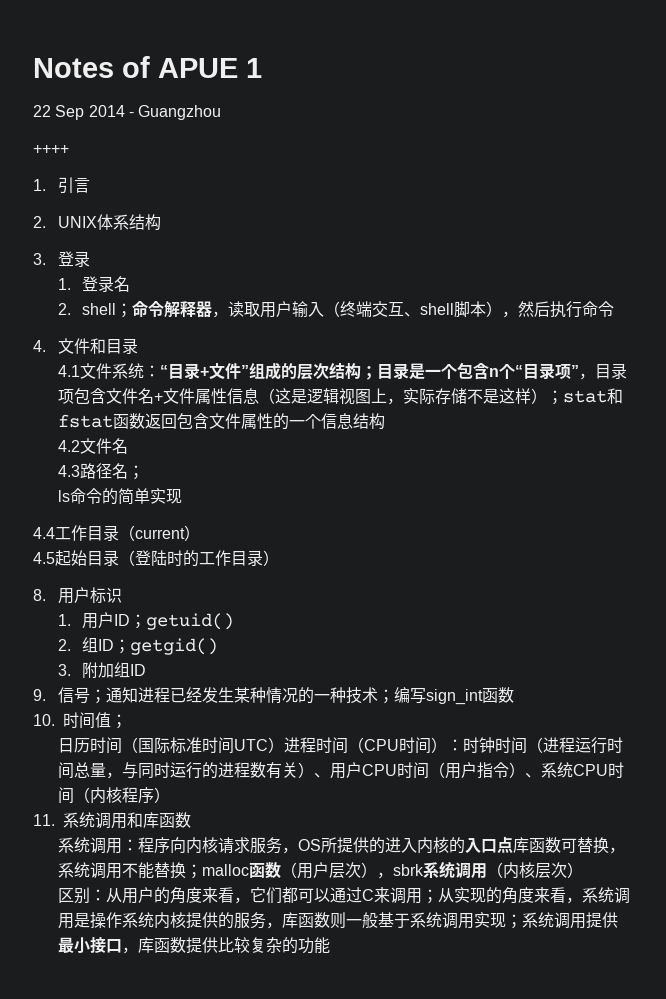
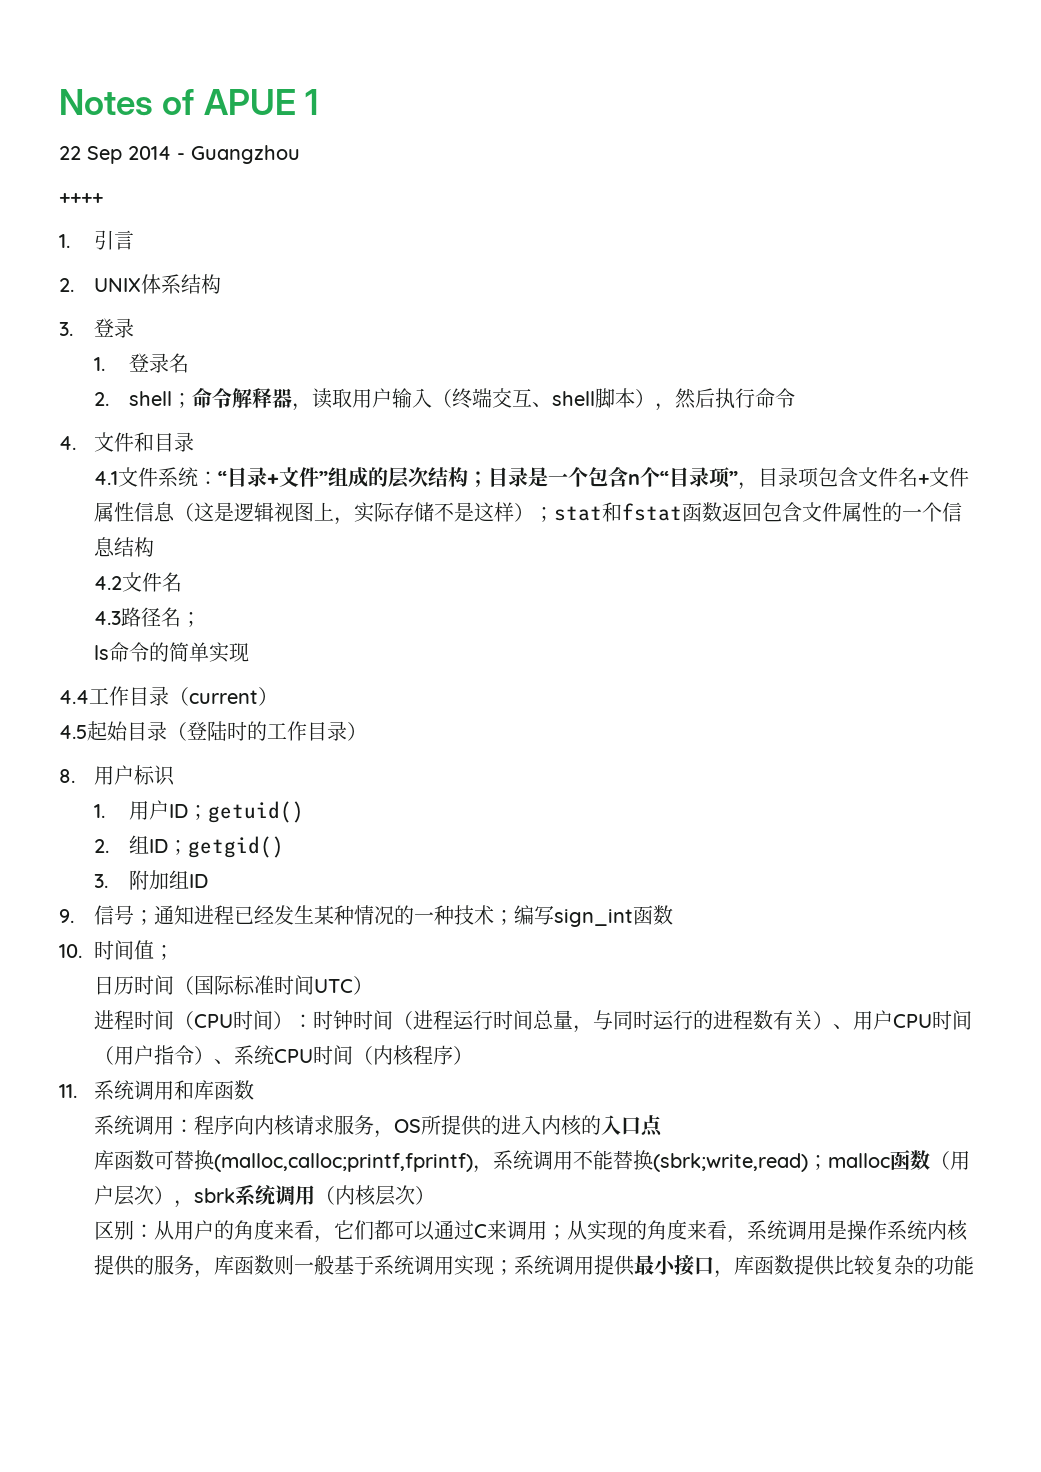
- 日历时间（国际标准时间UTC）进程时间（CPU时间）：时钟时间（进程运行时间总量，与同时运行的进程数有关）、用户CPU时间（用户指令）、系统CPU时间（内核程序）
+ 日历时间（国际标准时间UTC）
+ 进程时间（CPU时间）：时钟时间（进程运行时间总量，与同时运行的进程数有关）、用户CPU时间（用户指令）、系统CPU时间（内核程序）
- 系统调用：程序向内核请求服务，OS所提供的进入内核的入口点库函数可替换，系统调用不能替换；malloc函数（用户层次），sbrk系统调用（内核层次）
+ 系统调用：程序向内核请求服务，OS所提供的进入内核的入口点
+ 库函数可替换(malloc,calloc;printf,fprintf)，系统调用不能替换(sbrk;write,read)；malloc函数（用户层次），sbrk系统调用（内核层次）

